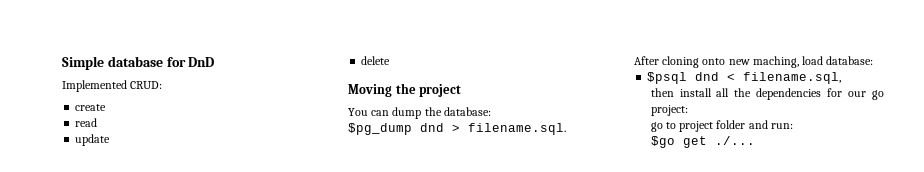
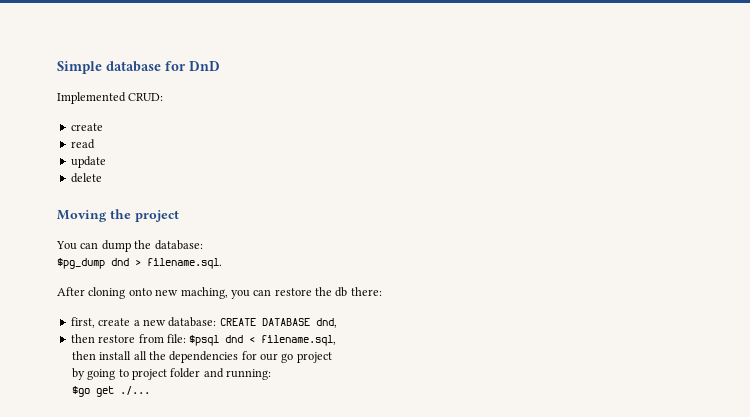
- After cloning onto new maching, load database:
- $psql dnd < filename.sql,
+ After cloning onto new maching, you can restore the db there:
+ first, create a new database: CREATE DATABASE dnd,
+ then restore from file: $psql dnd < filename.sql,
- then install all the dependencies for our go project:
- go to project folder and run:
+ then install all the dependencies for our go project
+ by going to project folder and running:

